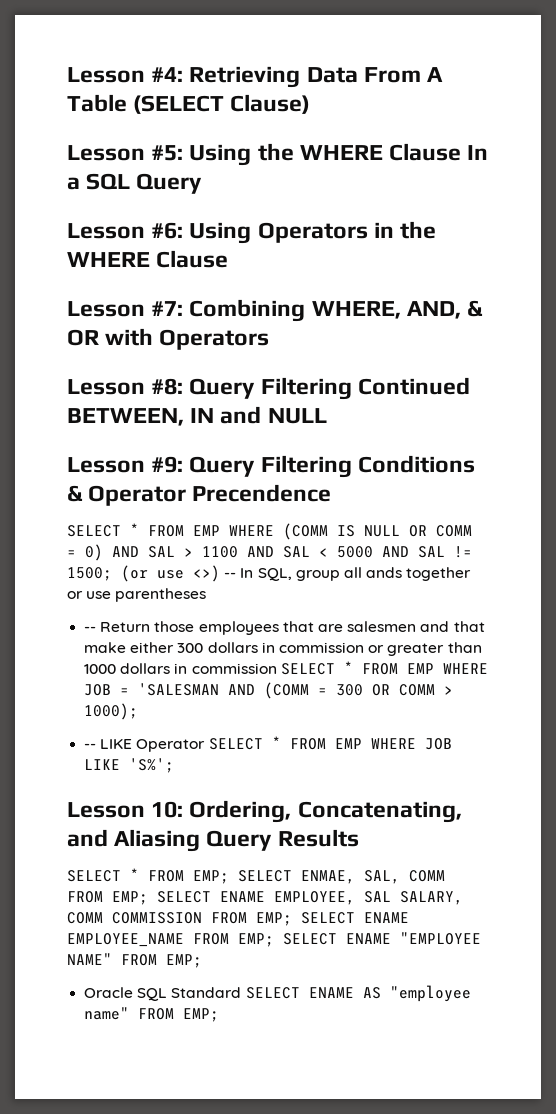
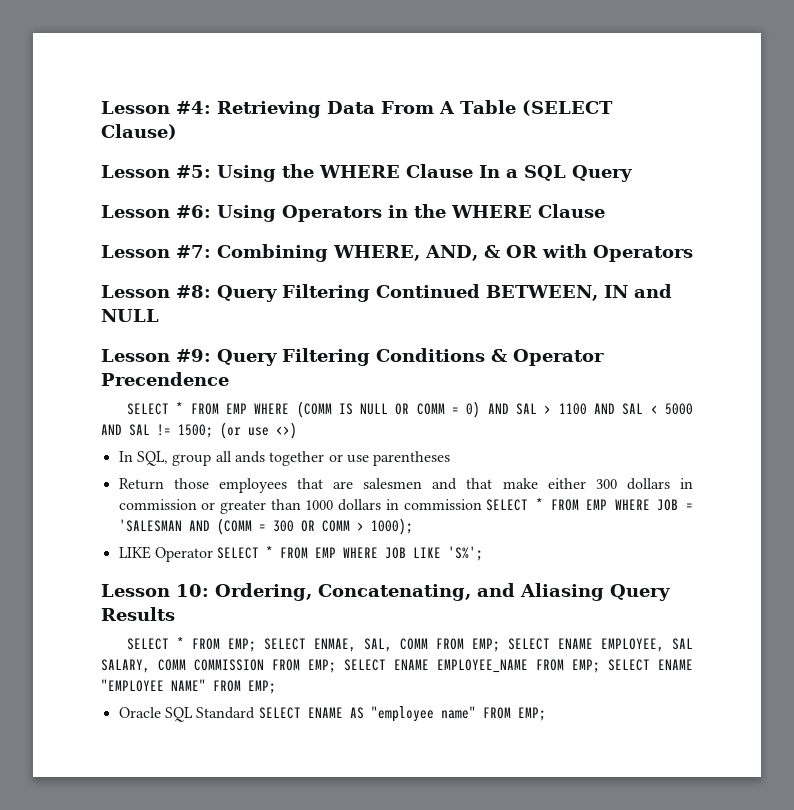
- SELECT * FROM EMP WHERE (COMM IS NULL OR COMM = 0) AND SAL > 1100 AND SAL < 5000 AND SAL != 1500; (or use <>) -- In SQL, group all ands together or use parentheses
+ SELECT * FROM EMP WHERE (COMM IS NULL OR COMM = 0) AND SAL > 1100 AND SAL < 5000 AND SAL != 1500; (or use <>)
+ In SQL, group all ands together or use parentheses
- -- Return those employees that are salesmen and that make either 300 dollars in commission or greater than 1000 dollars in commission SELECT * FROM EMP WHERE JOB = 'SALESMAN AND (COMM = 300 OR COMM > 1000);
+ Return those employees that are salesmen and that make either 300 dollars in commission or greater than 1000 dollars in commission SELECT * FROM EMP WHERE JOB = 'SALESMAN AND (COMM = 300 OR COMM > 1000);
- -- LIKE Operator SELECT * FROM EMP WHERE JOB LIKE 'S%';
+ LIKE Operator SELECT * FROM EMP WHERE JOB LIKE 'S%';

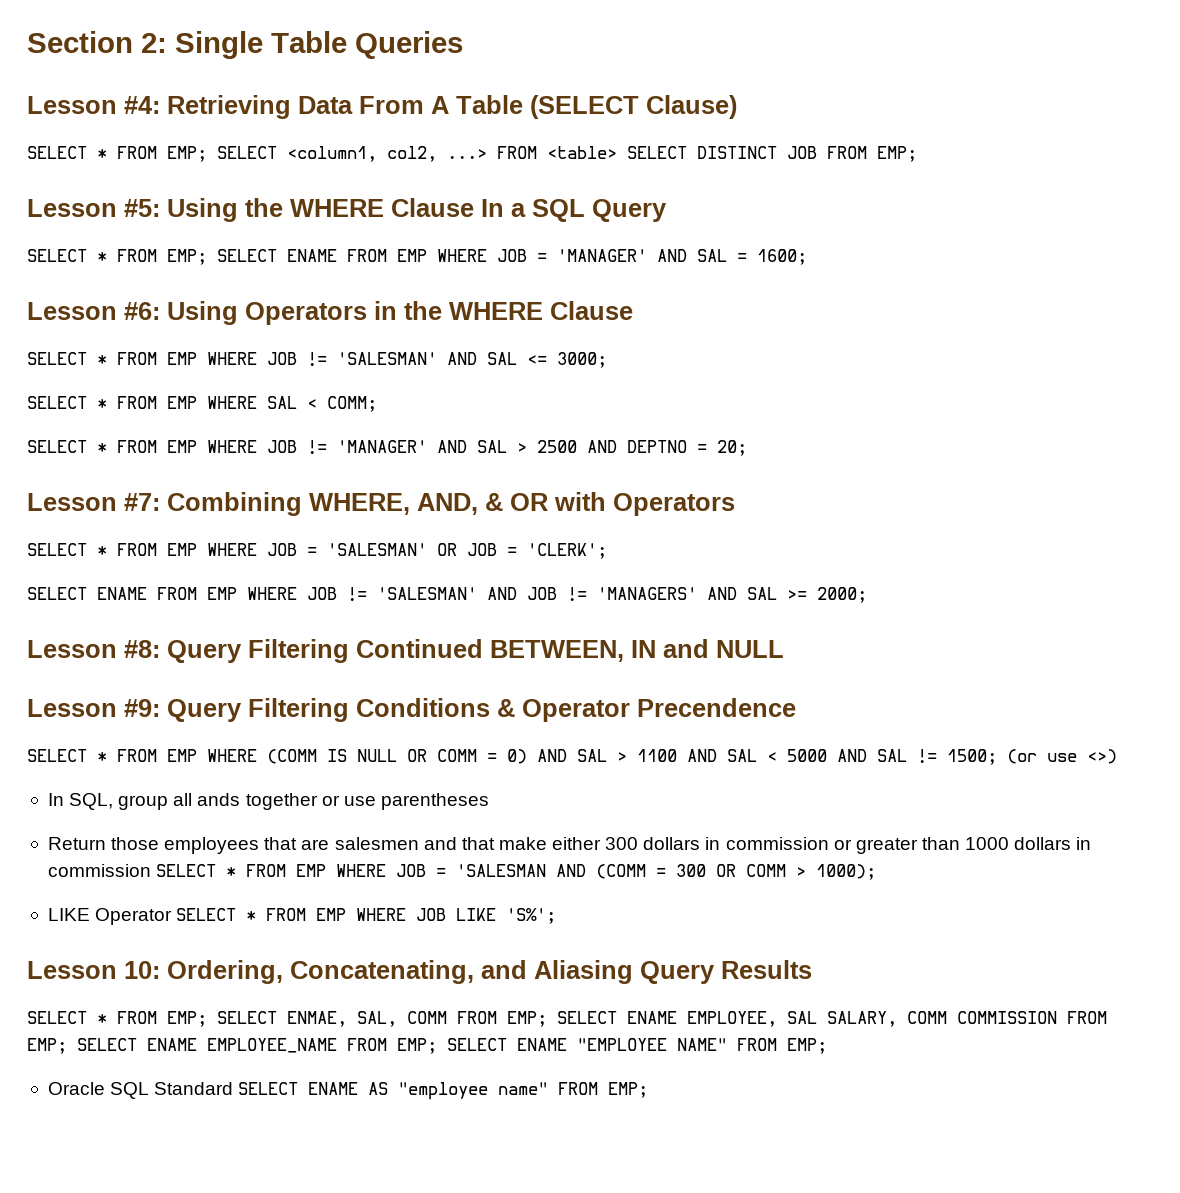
+ Section 2: Single Table Queries
+ SELECT * FROM EMP; SELECT <column1, col2, ...> FROM <table> SELECT DISTINCT JOB FROM EMP;
+ SELECT * FROM EMP; SELECT ENAME FROM EMP WHERE JOB = 'MANAGER' AND SAL = 1600;
+ SELECT * FROM EMP WHERE JOB != 'SALESMAN' AND SAL <= 3000;
+ SELECT * FROM EMP WHERE SAL < COMM;
+ SELECT * FROM EMP WHERE JOB != 'MANAGER' AND SAL > 2500 AND DEPTNO = 20;
+ SELECT * FROM EMP WHERE JOB = 'SALESMAN' OR JOB = 'CLERK';
+ SELECT ENAME FROM EMP WHERE JOB != 'SALESMAN' AND JOB != 'MANAGERS' AND SAL >= 2000;

